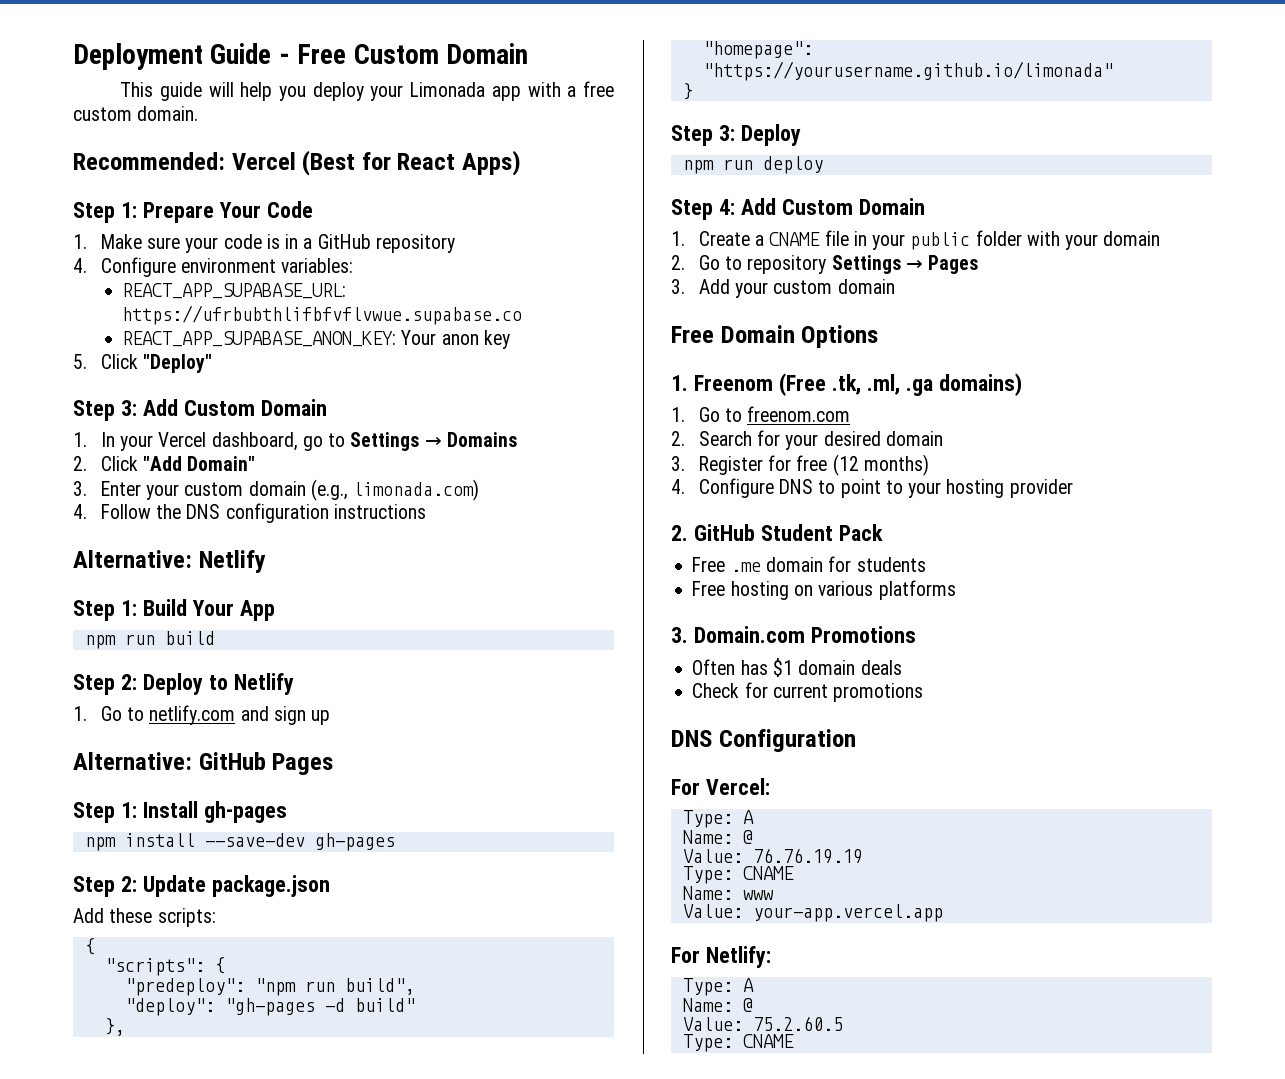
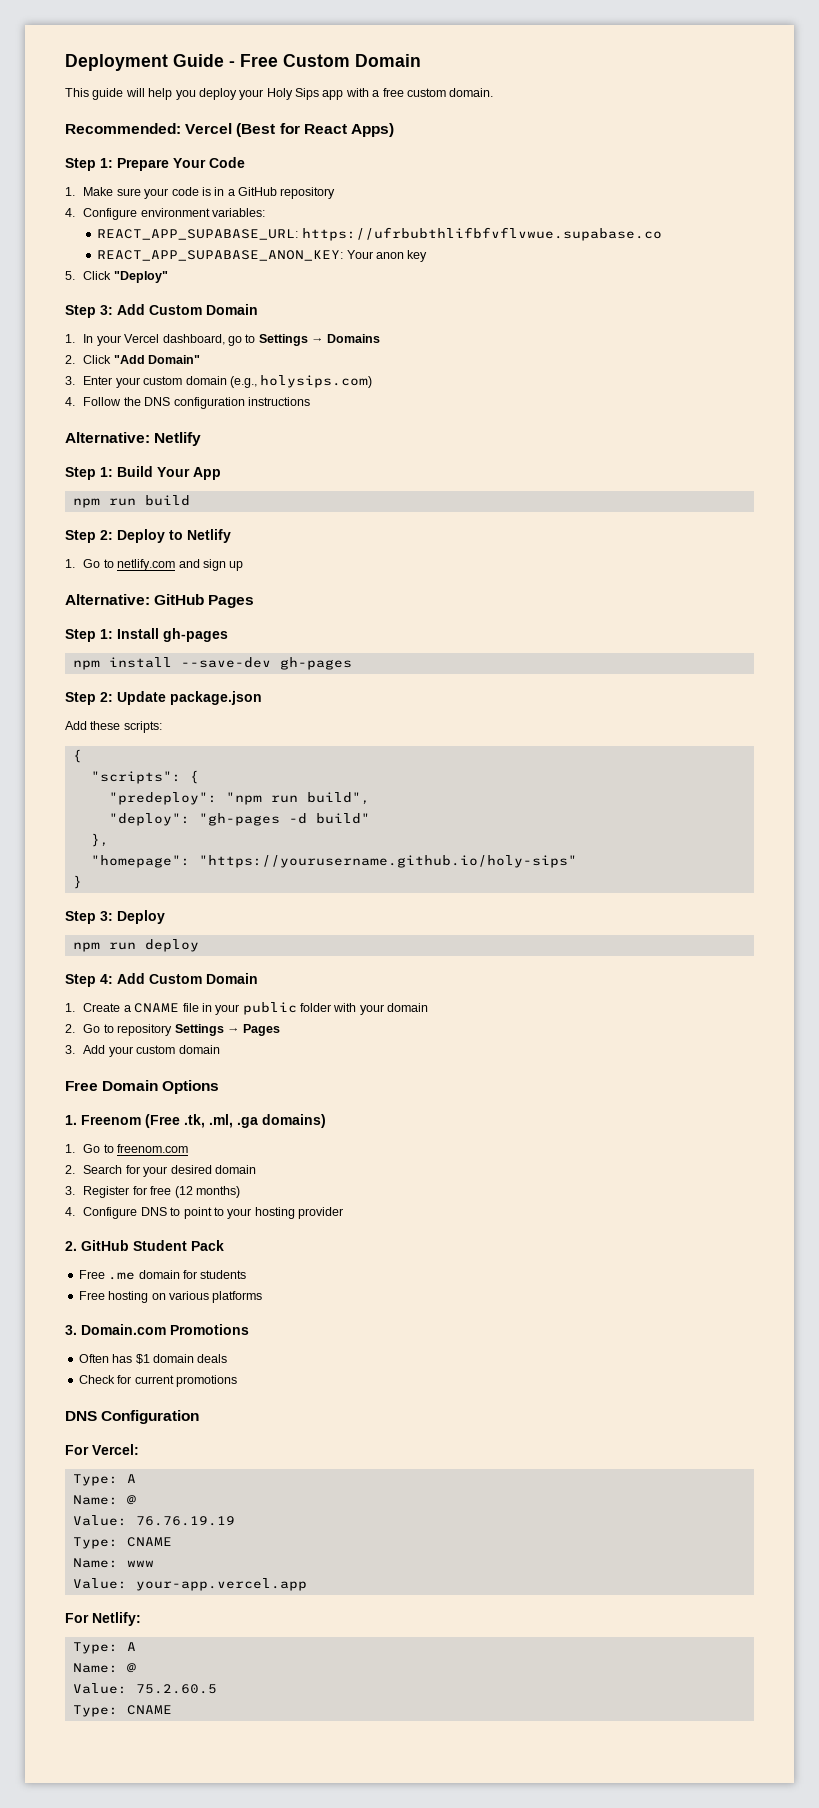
- This guide will help you deploy your Limonada app with a free custom domain.
+ This guide will help you deploy your Holy Sips app with a free custom domain.
- 3. Enter your custom domain (e.g., limonada.com)
+ 3. Enter your custom domain (e.g., holysips.com)
- "homepage": "https://yourusername.github.io/limonada"
+ "homepage": "https://yourusername.github.io/holy-sips"

